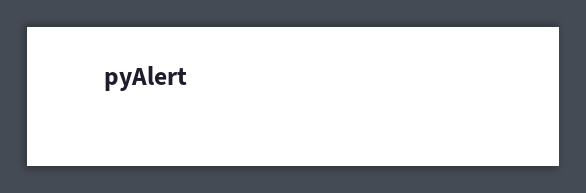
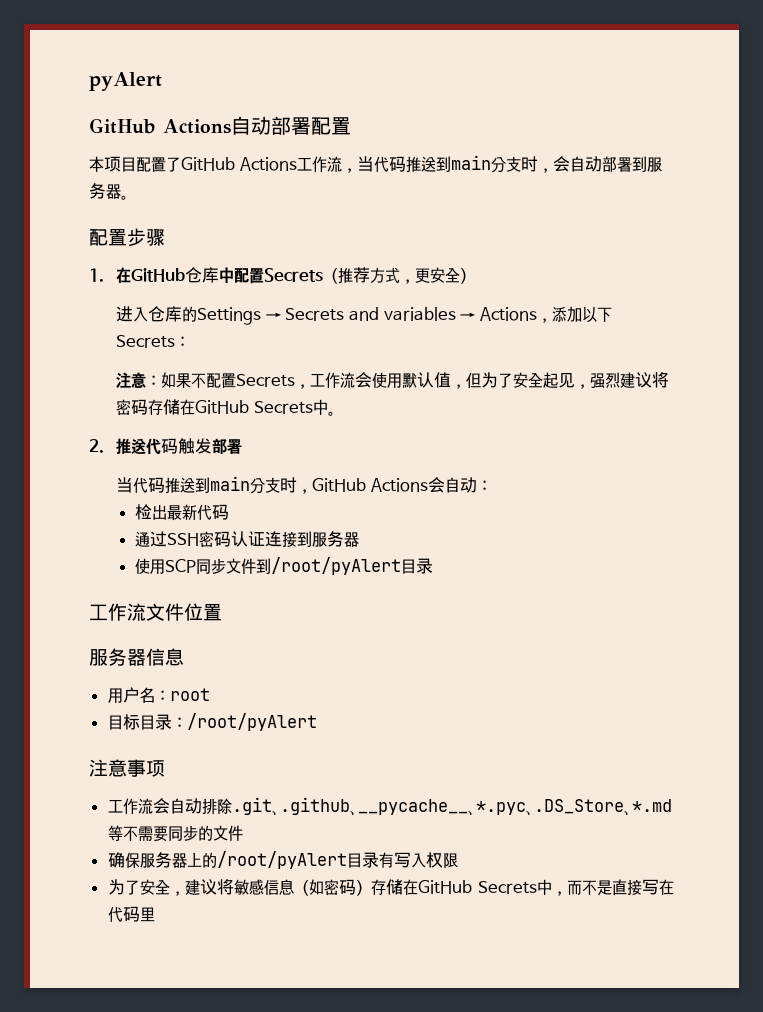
+ GitHub Actions自动部署配置
+ 本项目配置了GitHub Actions工作流，当代码推送到main分支时，会自动部署到服务器。
+ 配置步骤
+ 1.在GitHub仓库中配置Secrets（推荐方式，更安全）
+ 进入仓库的Settings → Secrets and variables → Actions，添加以下Secrets：
+ 注意：如果不配置Secrets，工作流会使用默认值，但为了安全起见，强烈建议将密码存储在GitHub Secrets中。
+ 2.推送代码触发部署
+ 当代码推送到main分支时，GitHub Actions会自动：
+ 检出最新代码
+ 通过SSH密码认证连接到服务器
+ 使用SCP同步文件到/root/pyAlert目录
+ 工作流文件位置
+ 服务器信息
+ 用户名：root
+ 目标目录：/root/pyAlert
+ 注意事项
+ 工作流会自动排除.git、.github、__pycache__、*.pyc、.DS_Store、*.md等不需要同步的文件
+ 确保服务器上的/root/pyAlert目录有写入权限
+ 为了安全，建议将敏感信息（如密码）存储在GitHub Secrets中，而不是直接写在代码里

